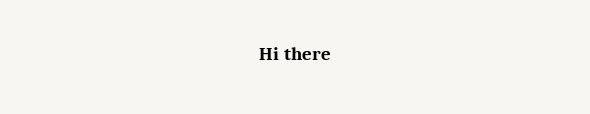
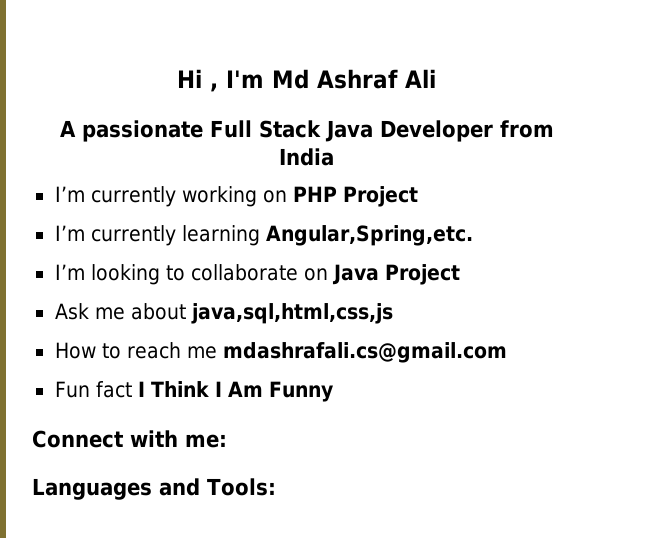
- Hi there
+ Hi , I'm Md Ashraf Ali
+ A passionate Full Stack Java Developer from India
+ I’m currently working on PHP Project
+ I’m currently learning Angular,Spring,etc.
+ I’m looking to collaborate on Java Project
+ Ask me about java,sql,html,css,js
+ How to reach me mdashrafali.cs@gmail.com
+ Fun fact I Think I Am Funny
+ Connect with me:
+ Languages and Tools:

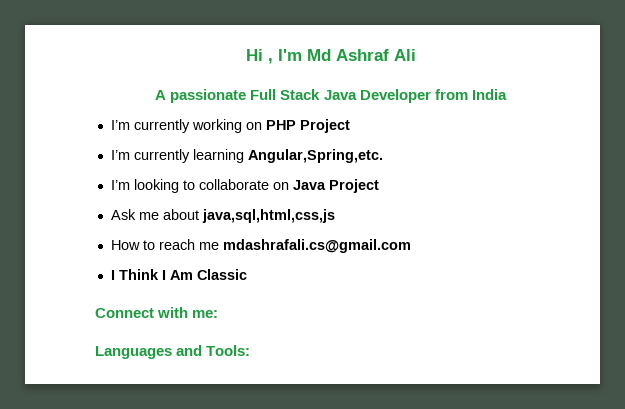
- Fun fact I Think I Am Funny
+ I Think I Am Classic

